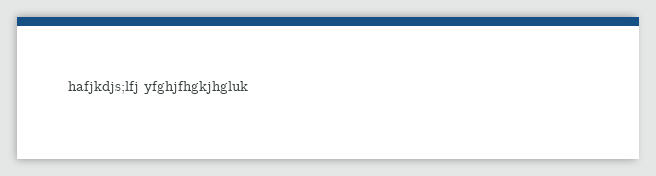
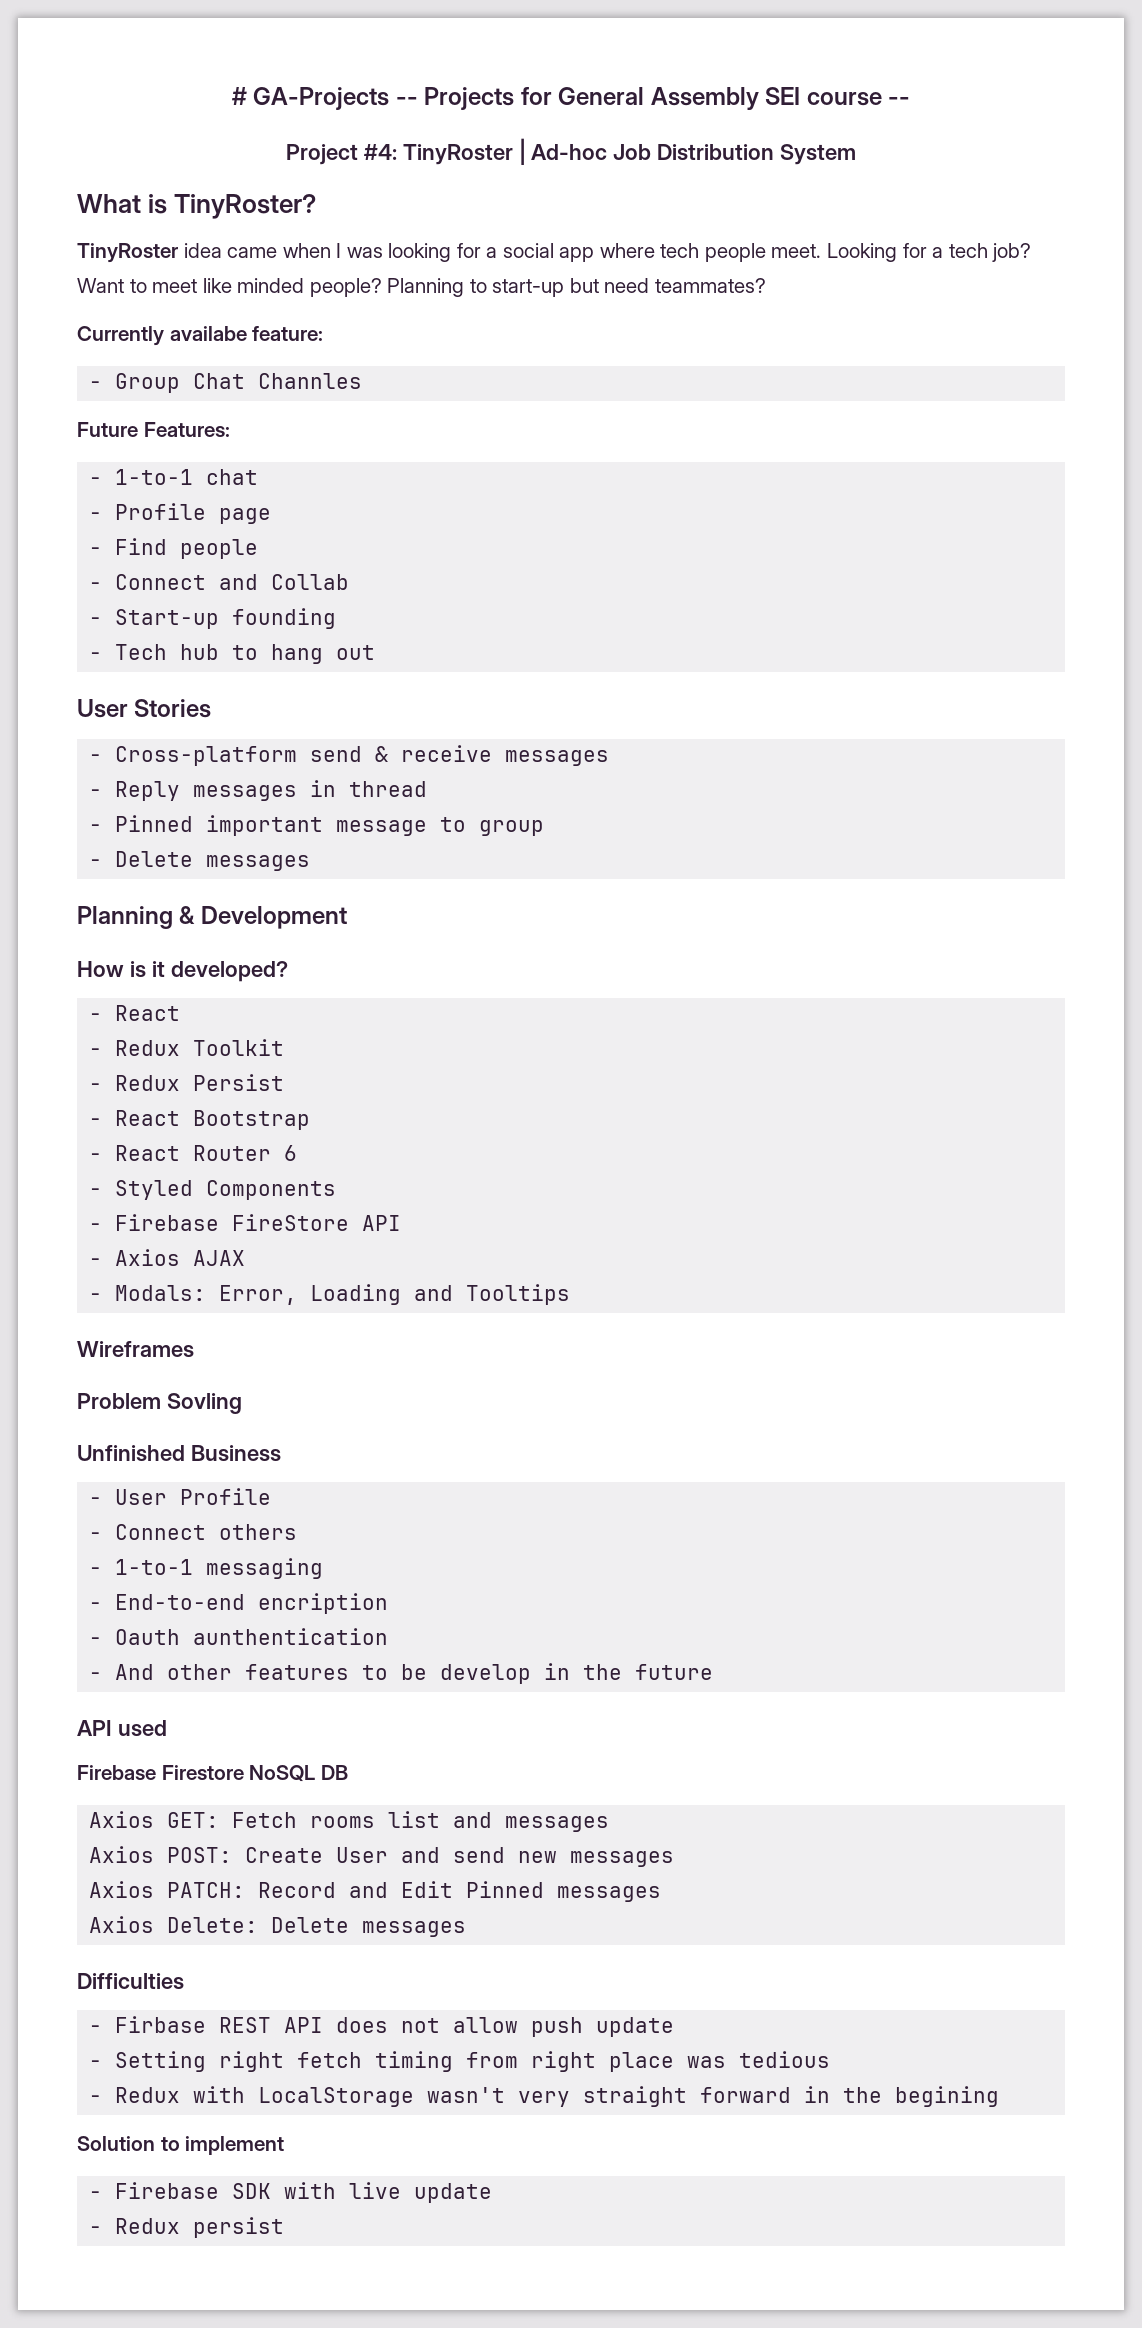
- hafjkdjs;lfj yfghjfhgkjhgluk
+ # GA-Projects -- Projects for General Assembly SEI course --
+ Project #4: TinyRoster | Ad-hoc Job Distribution System
+ What is TinyRoster?
+ TinyRoster idea came when I was looking for a social app where tech people meet. Looking for a tech job? Want to meet like minded people? Planning to start-up but need teammates?
+ Currently availabe feature:
+ - Group Chat Channles
+ Future Features:
+ - 1-to-1 chat
+ - Profile page
+ - Find people
+ - Connect and Collab
+ - Start-up founding
+ - Tech hub to hang out
+ User Stories
+ - Cross-platform send & receive messages
+ - Reply messages in thread
+ - Pinned important message to group
+ - Delete messages
+ Planning & Development
+ How is it developed?
+ - React
+ - Redux Toolkit
+ - Redux Persist
+ - React Bootstrap
+ - React Router 6
+ - Styled Components
+ - Firebase FireStore API
+ - Axios AJAX
+ - Modals: Error, Loading and Tooltips
+ Wireframes
+ Problem Sovling
+ Unfinished Business
+ - User Profile
+ - Connect others
+ - 1-to-1 messaging
+ - End-to-end encription
+ - Oauth aunthentication
+ - And other features to be develop in the future
+ API used
+ Firebase Firestore NoSQL DB
+ Axios GET: Fetch rooms list and messages
+ Axios POST: Create User and send new messages
+ Axios PATCH: Record and Edit Pinned messages
+ Axios Delete: Delete messages
+ Difficulties
+ - Firbase REST API does not allow push update
+ - Setting right fetch timing from right place was tedious
+ - Redux with LocalStorage wasn't very straight forward in the begining
+ Solution to implement
+ - Firebase SDK with live update
+ - Redux persist

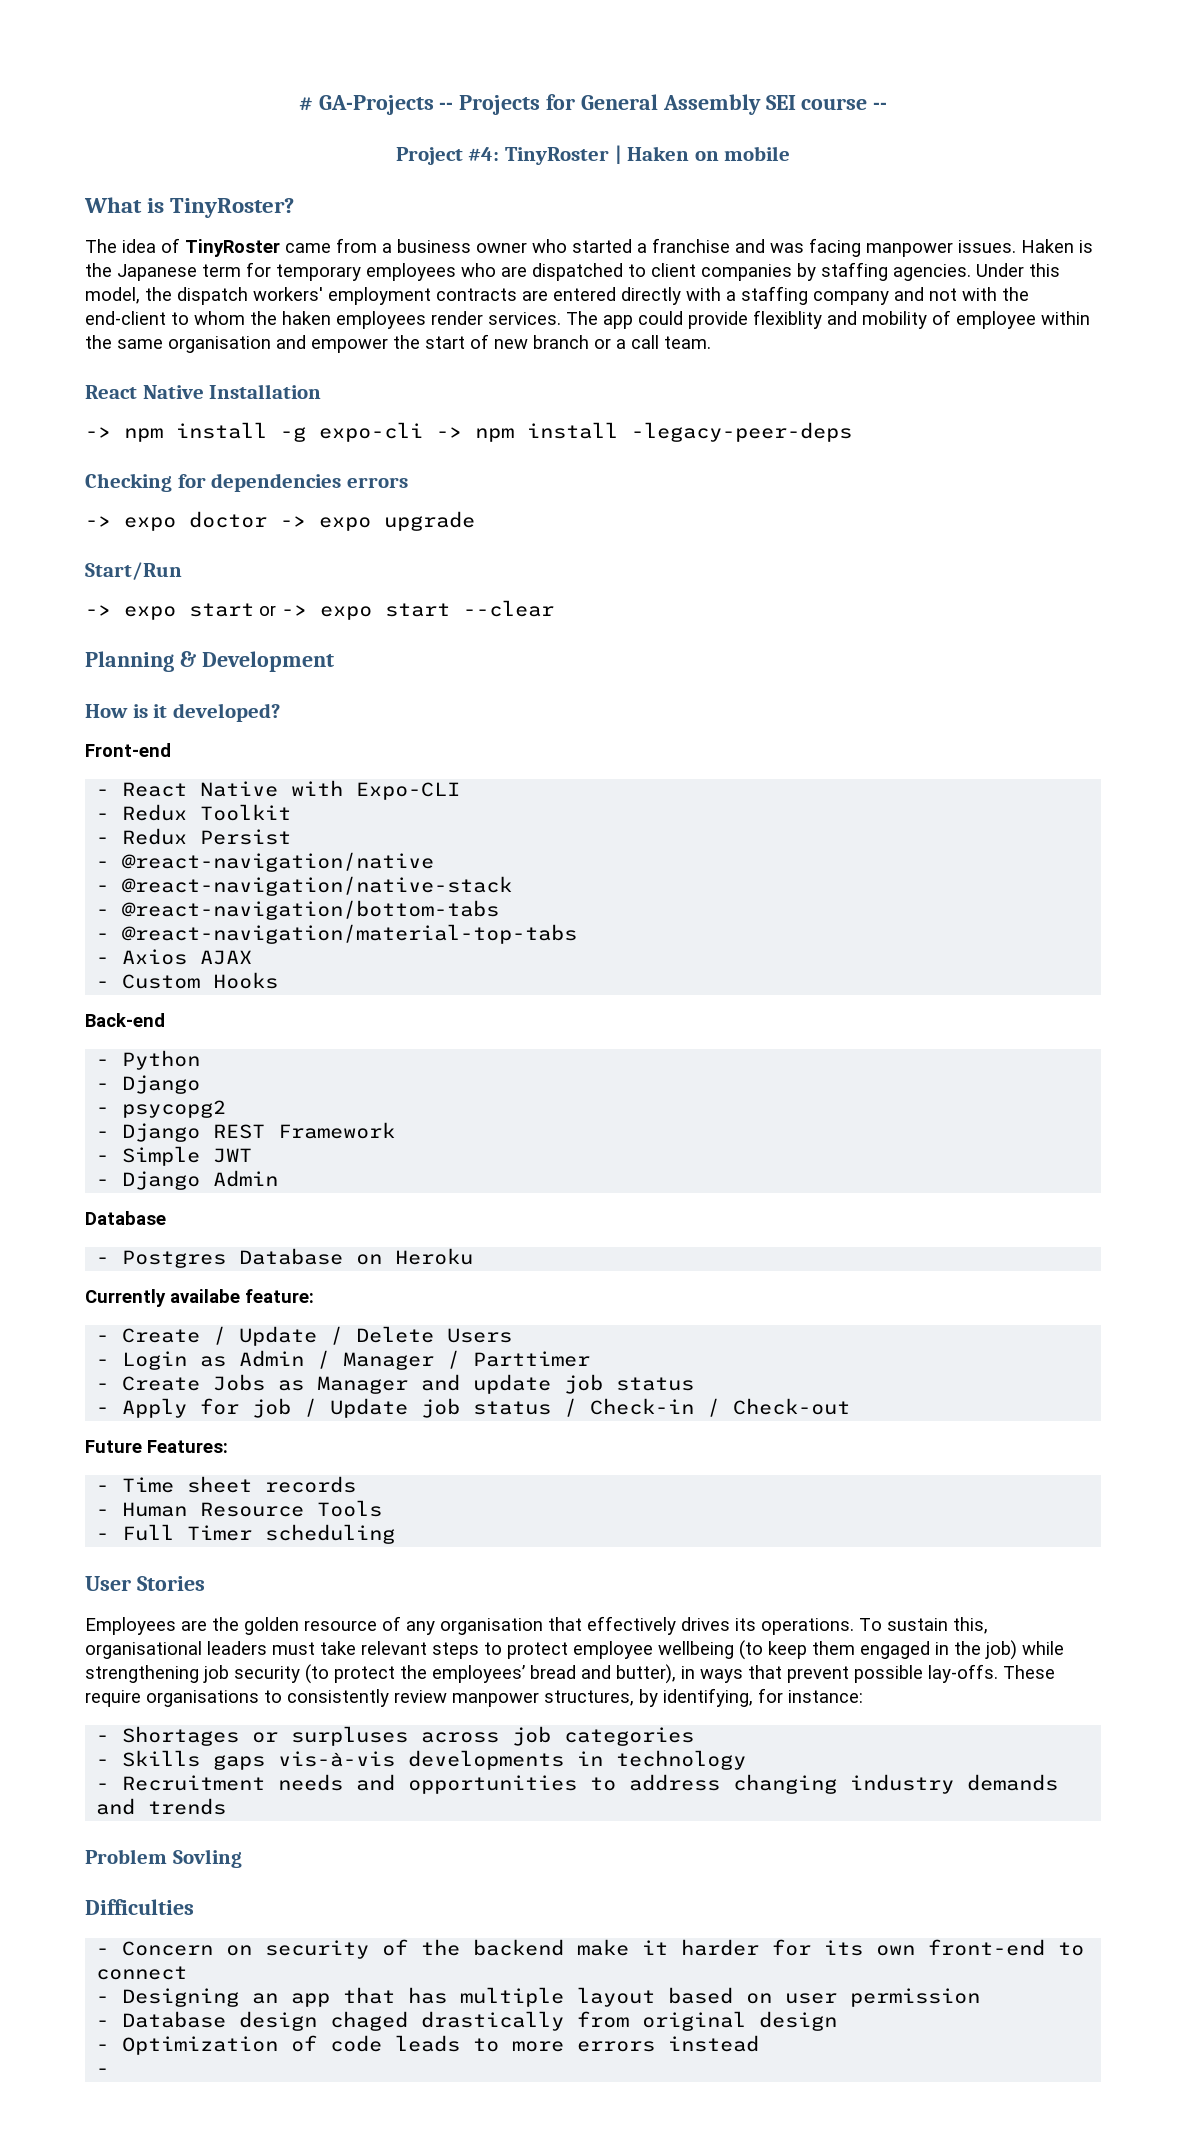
- Project #4: TinyRoster | Ad-hoc Job Distribution System
+ Project #4: TinyRoster | Haken on mobile
- TinyRoster idea came when I was looking for a social app where tech people meet. Looking for a tech job? Want to meet like minded people? Planning to start-up but need teammates?
- Currently availabe feature:
- - Group Chat Channles
- Future Features:
- - 1-to-1 chat
- - Profile page
- - Find people
- - Connect and Collab
- - Start-up founding
- - Tech hub to hang out
- User Stories
- - Cross-platform send & receive messages
- - Reply messages in thread
- - Pinned important message to group
- - Delete messages
+ The idea of TinyRoster came from a business owner who started a franchise and was facing manpower issues. Haken is the Japanese term for temporary employees who are dispatched to client companies by staffing agencies. Under this model, the dispatch workers' employment contracts are entered directly with a staffing company and not with the end-client to whom the haken employees render services. The app could provide flexiblity and mobility of employee within the same organisation and empower the start of new branch or a call team.
+ React Native Installation
+ -> npm install -g expo-cli -> npm install -legacy-peer-deps
+ Checking for dependencies errors
+ -> expo doctor -> expo upgrade
+ Start/Run
+ -> expo start or -> expo start --clear
  How is it developed?
- - React
+ Front-end
+ - React Native with Expo-CLI
- - React Bootstrap
- - React Router 6
- - Styled Components
- - Firebase FireStore API
+ - @react-navigation/native
+ - @react-navigation/native-stack
+ - @react-navigation/bottom-tabs
+ - @react-navigation/material-top-tabs
- - Modals: Error, Loading and Tooltips
- Wireframes
+ - Custom Hooks
+ Back-end
+ - Python
+ - Django
+ - psycopg2
+ - Django REST Framework
+ - Simple JWT
+ - Django Admin
+ Database
+ - Postgres Database on Heroku
+ Currently availabe feature:
+ - Create / Update / Delete Users
+ - Login as Admin / Manager / Parttimer
+ - Create Jobs as Manager and update job status
+ - Apply for job / Update job status / Check-in / Check-out
+ Future Features:
+ - Time sheet records
+ - Human Resource Tools
+ - Full Timer scheduling
+ User Stories
+ Employees are the golden resource of any organisation that effectively drives its operations. To sustain this, organisational leaders must take relevant steps to protect employee wellbeing (to keep them engaged in the job) while strengthening job security (to protect the employees’ bread and butter), in ways that prevent possible lay-offs. These require organisations to consistently review manpower structures, by identifying, for instance:
+ - Shortages or surpluses across job categories
+ - Skills gaps vis-à-vis developments in technology
+ - Recruitment needs and opportunities to address changing industry demands and trends
  Problem Sovling
- Unfinished Business
- - User Profile
- - Connect others
- - 1-to-1 messaging
- - End-to-end encription
- - Oauth aunthentication
- - And other features to be develop in the future
- API used
- Firebase Firestore NoSQL DB
- Axios GET: Fetch rooms list and messages
- Axios POST: Create User and send new messages
- Axios PATCH: Record and Edit Pinned messages
- Axios Delete: Delete messages
  Difficulties
- - Firbase REST API does not allow push update
- - Setting right fetch timing from right place was tedious
- - Redux with LocalStorage wasn't very straight forward in the begining
- Solution to implement
- - Firebase SDK with live update
- - Redux persist
+ - Concern on security of the backend make it harder for its own front-end to connect
+ - Designing an app that has multiple layout based on user permission
+ - Database design chaged drastically from original design
+ - Optimization of code leads to more errors instead
+ -

